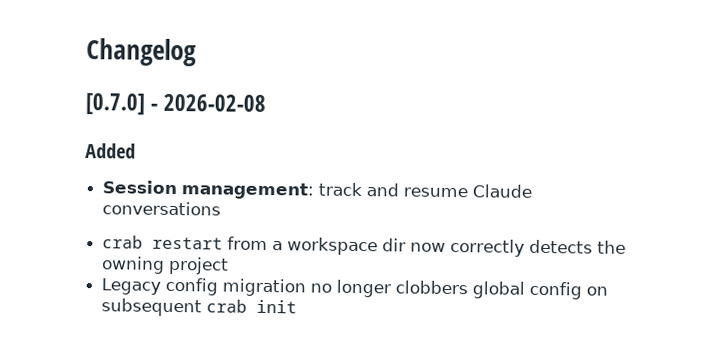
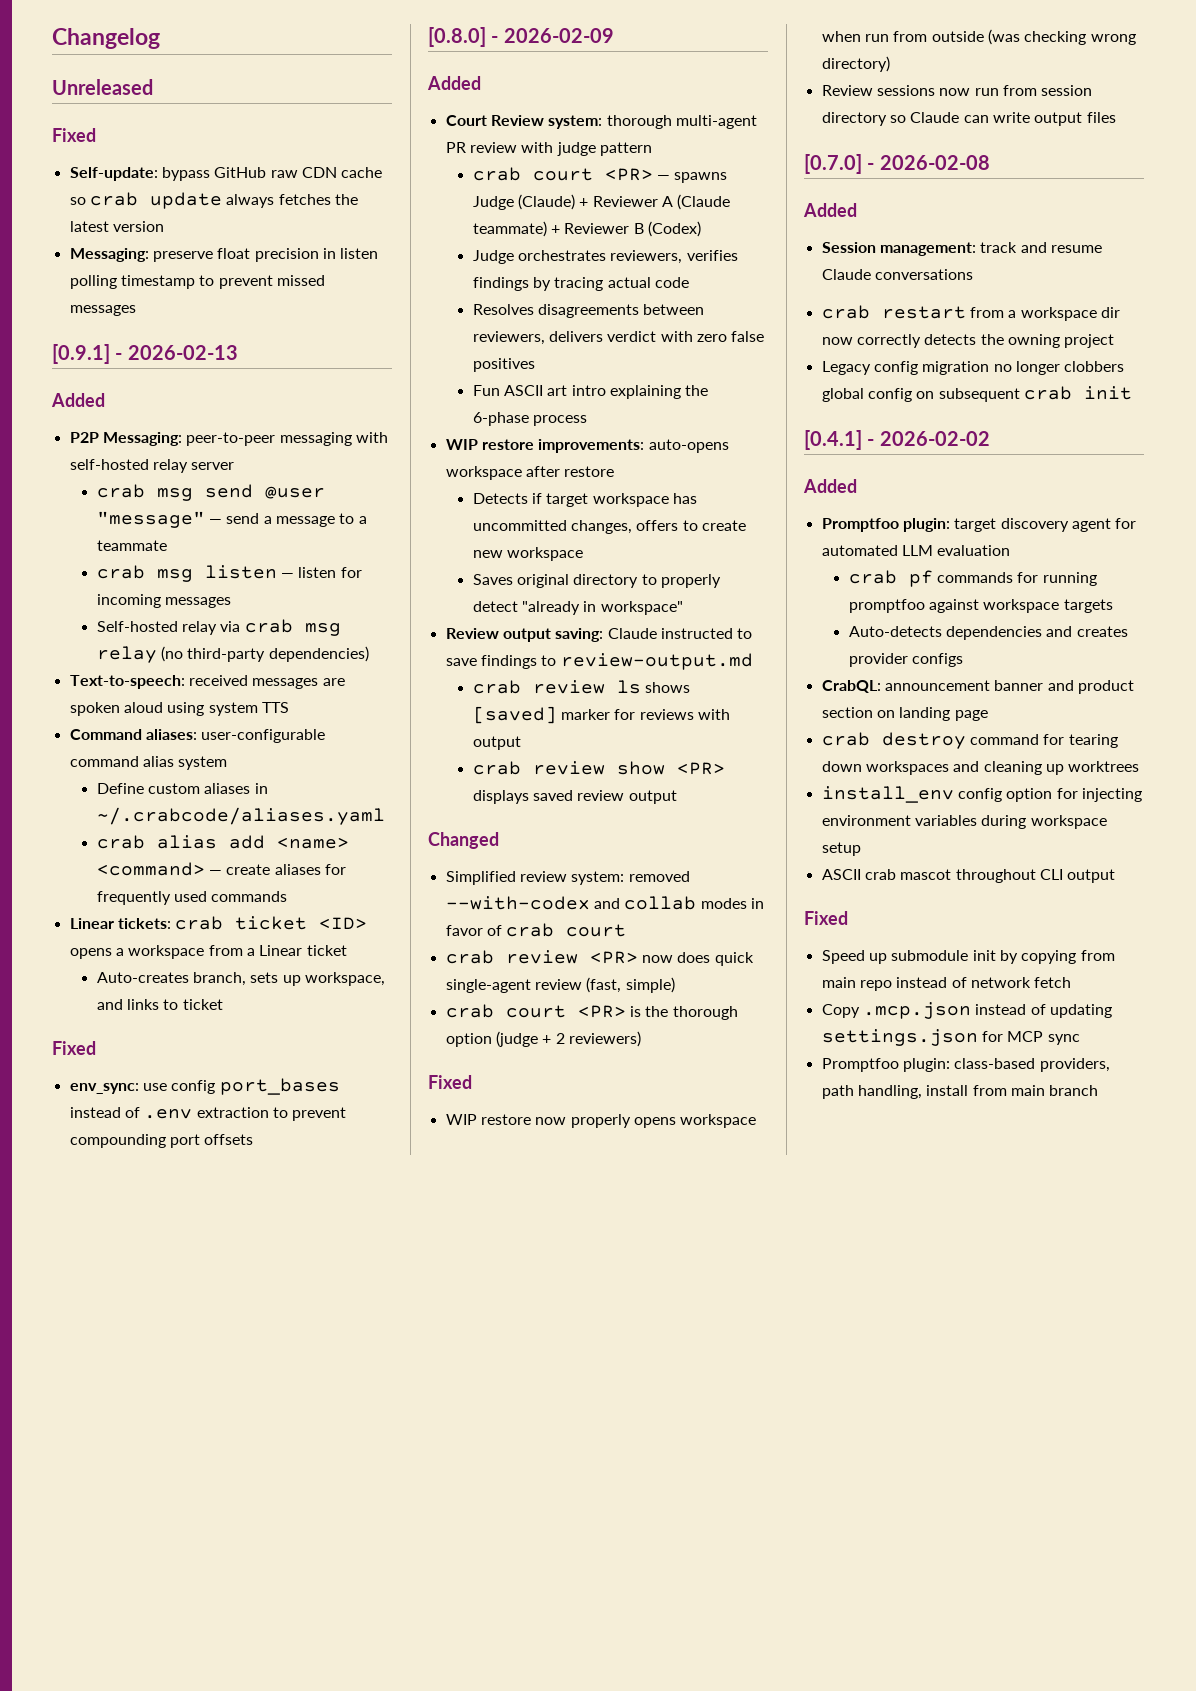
+ Unreleased
+ Fixed
+ Self-update: bypass GitHub raw CDN cache so crab update always fetches the latest version
+ Messaging: preserve float precision in listen polling timestamp to prevent missed messages
+ [0.9.1] - 2026-02-13
+ Added
+ P2P Messaging: peer-to-peer messaging with self-hosted relay server
+ crab msg send @user "message" — send a message to a teammate
+ crab msg listen — listen for incoming messages
+ Self-hosted relay via crab msg relay (no third-party dependencies)
+ Text-to-speech: received messages are spoken aloud using system TTS
+ Command aliases: user-configurable command alias system
+ Define custom aliases in ~/.crabcode/aliases.yaml
+ crab alias add <name> <command> — create aliases for frequently used commands
+ Linear tickets: crab ticket <ID> opens a workspace from a Linear ticket
+ Auto-creates branch, sets up workspace, and links to ticket
+ Fixed
+ env_sync: use config port_bases instead of .env extraction to prevent compounding port offsets
+ [0.8.0] - 2026-02-09
+ Added
+ Court Review system: thorough multi-agent PR review with judge pattern
+ crab court <PR> — spawns Judge (Claude) + Reviewer A (Claude teammate) + Reviewer B (Codex)
+ Judge orchestrates reviewers, verifies findings by tracing actual code
+ Resolves disagreements between reviewers, delivers verdict with zero false positives
+ Fun ASCII art intro explaining the 6-phase process
+ WIP restore improvements: auto-opens workspace after restore
+ Detects if target workspace has uncommitted changes, offers to create new workspace
+ Saves original directory to properly detect "already in workspace"
+ Review output saving: Claude instructed to save findings to review-output.md
+ crab review ls shows [saved] marker for reviews with output
+ crab review show <PR> displays saved review output
+ Changed
+ Simplified review system: removed --with-codex and collab modes in favor of crab court
+ crab review <PR> now does quick single-agent review (fast, simple)
+ crab court <PR> is the thorough option (judge + 2 reviewers)
+ Fixed
+ WIP restore now properly opens workspace when run from outside (was checking wrong directory)
+ Review sessions now run from session directory so Claude can write output files
+ [0.4.1] - 2026-02-02
+ Added
+ Promptfoo plugin: target discovery agent for automated LLM evaluation
+ crab pf commands for running promptfoo against workspace targets
+ Auto-detects dependencies and creates provider configs
+ CrabQL: announcement banner and product section on landing page
+ crab destroy command for tearing down workspaces and cleaning up worktrees
+ install_env config option for injecting environment variables during workspace setup
+ ASCII crab mascot throughout CLI output
+ Fixed
+ Speed up submodule init by copying from main repo instead of network fetch
+ Copy .mcp.json instead of updating settings.json for MCP sync
+ Promptfoo plugin: class-based providers, path handling, install from main branch

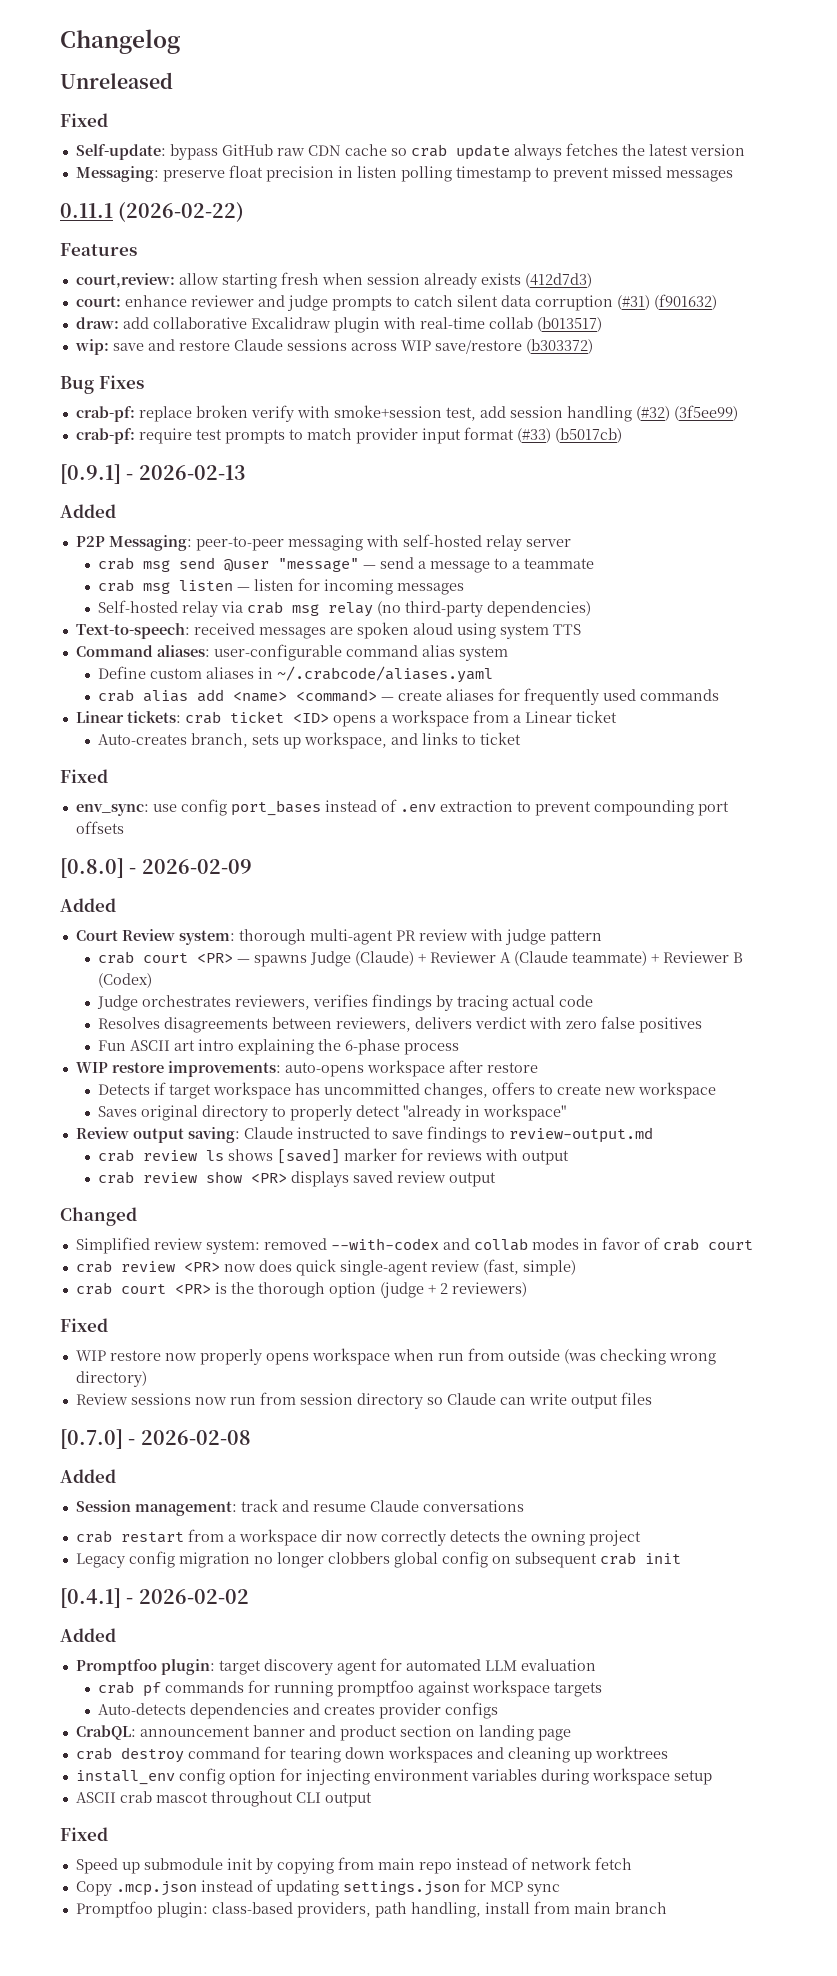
+ 0.11.1 (2026-02-22)
+ Features
+ court,review: allow starting fresh when session already exists (412d7d3)
+ court: enhance reviewer and judge prompts to catch silent data corruption (#31) (f901632)
+ draw: add collaborative Excalidraw plugin with real-time collab (b013517)
+ wip: save and restore Claude sessions across WIP save/restore (b303372)
+ Bug Fixes
+ crab-pf: replace broken verify with smoke+session test, add session handling (#32) (3f5ee99)
+ crab-pf: require test prompts to match provider input format (#33) (b5017cb)

